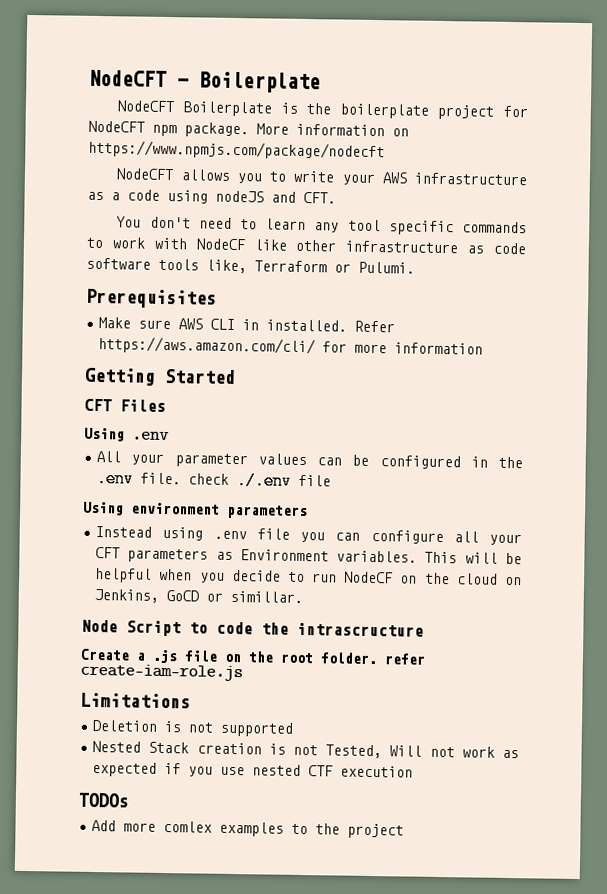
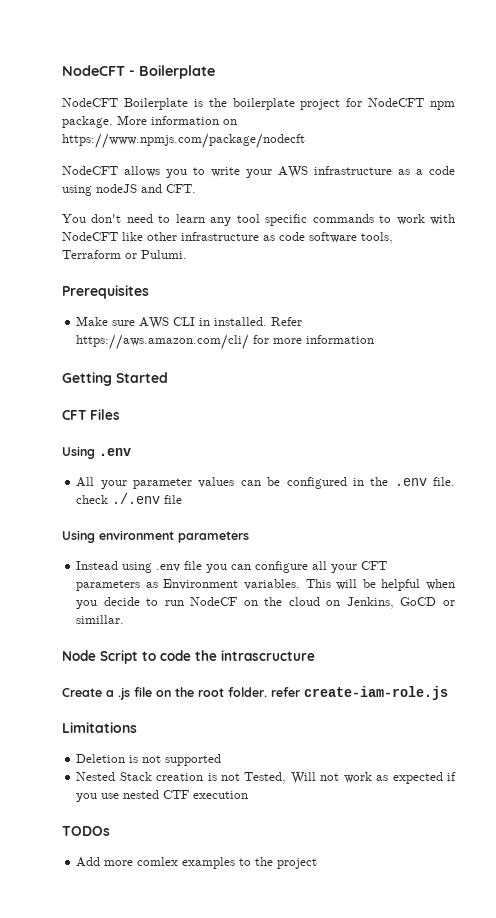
- You don't need to learn any tool specific commands to work with NodeCF like other infrastructure as code software tools like, Terraform or Pulumi.
+ You don't need to learn any tool specific commands to work with NodeCFT like other infrastructure as code software tools, Terraform or Pulumi.

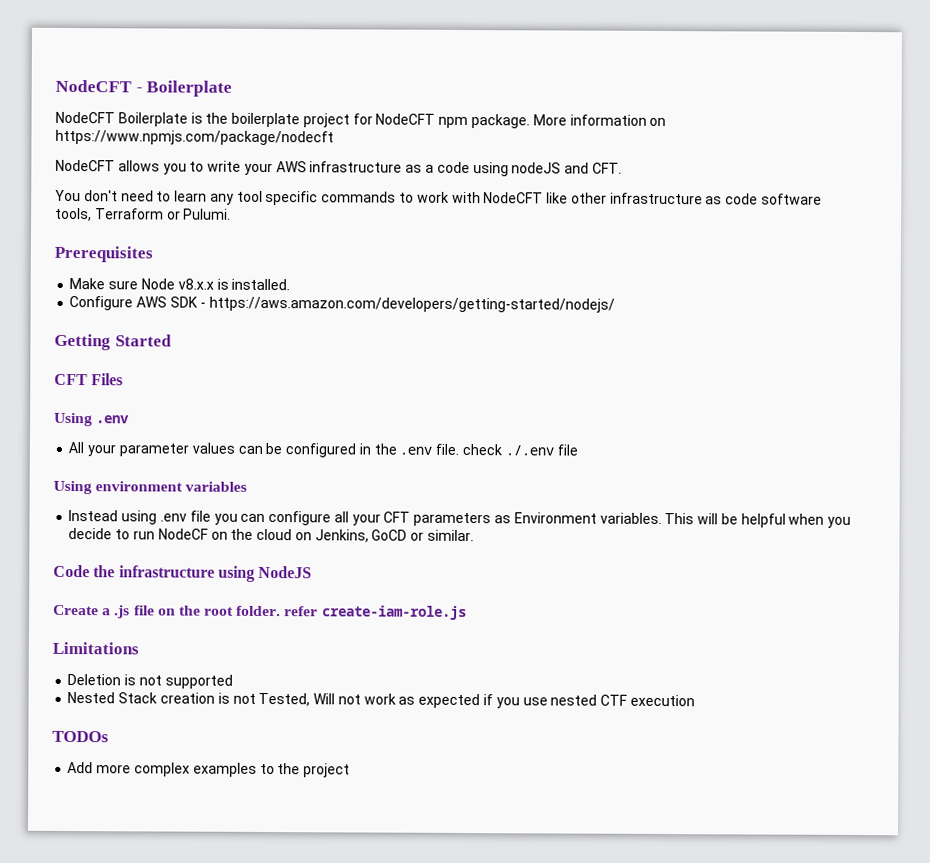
- Make sure AWS CLI in installed. Refer https://aws.amazon.com/cli/ for more information
+ Make sure Node v8.x.x is installed.
+ Configure AWS SDK - https://aws.amazon.com/developers/getting-started/nodejs/
- Using environment parameters
+ Using environment variables
- This will be helpful when you decide to run NodeCF on the cloud on Jenkins, GoCD or simillar.
- Node Script to code the intrascructure
+ This will be helpful when you decide to run NodeCF on the cloud on Jenkins, GoCD or similar.
+ Code the infrastructure using NodeJS
- Add more comlex examples to the project
+ Add more complex examples to the project

